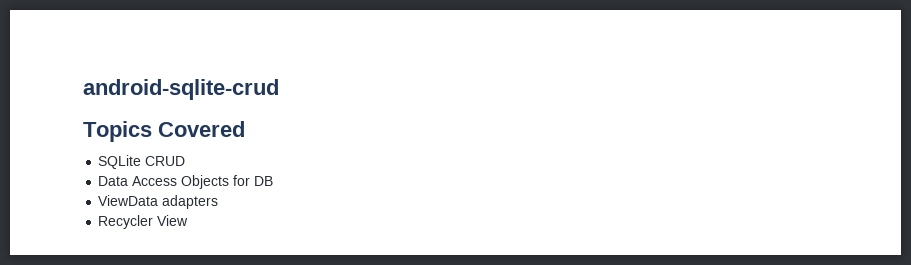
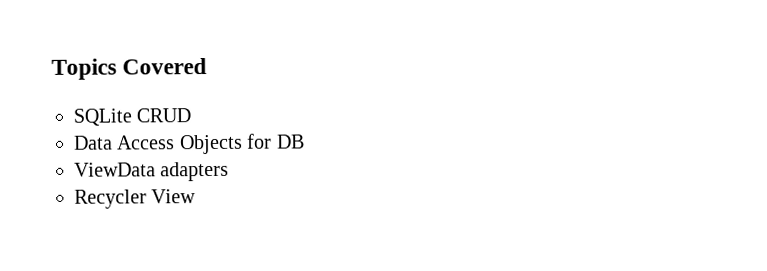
- android-sqlite-crud

